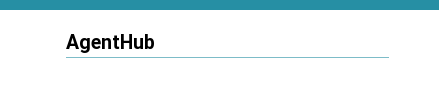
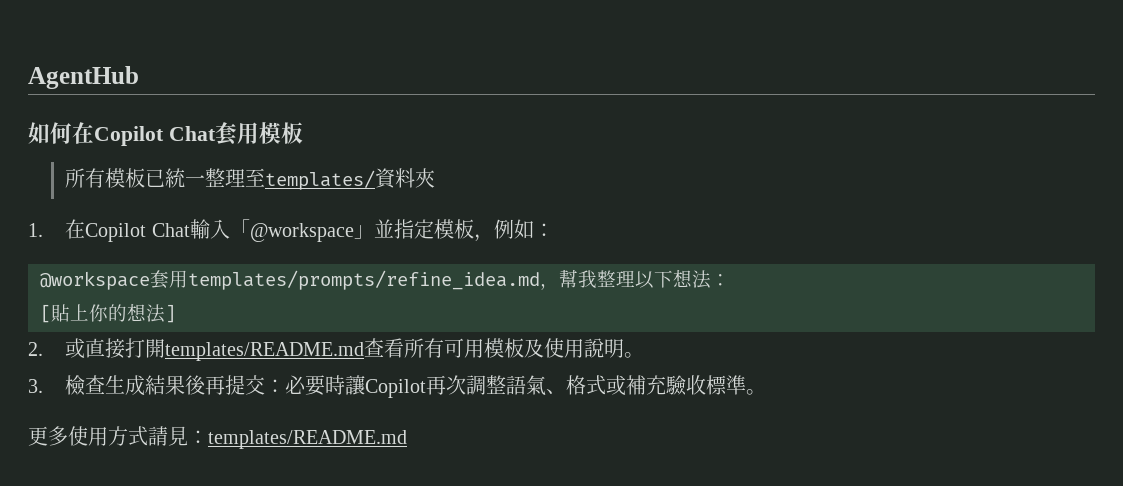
+ 如何在Copilot Chat套用模板
+ 所有模板已統一整理至templates/資料夾
+ 1.在Copilot Chat輸入「@workspace」並指定模板，例如：
+ @workspace套用templates/prompts/refine_idea.md，幫我整理以下想法：
+ [貼上你的想法]
+ 2.或直接打開templates/README.md查看所有可用模板及使用說明。
+ 3.檢查生成結果後再提交：必要時讓Copilot再次調整語氣、格式或補充驗收標準。
+ 更多使用方式請見：templates/README.md

